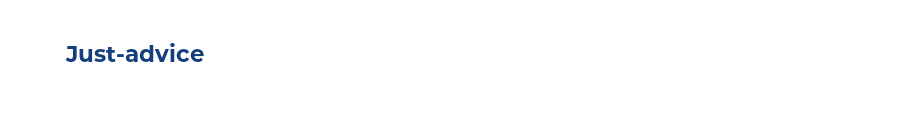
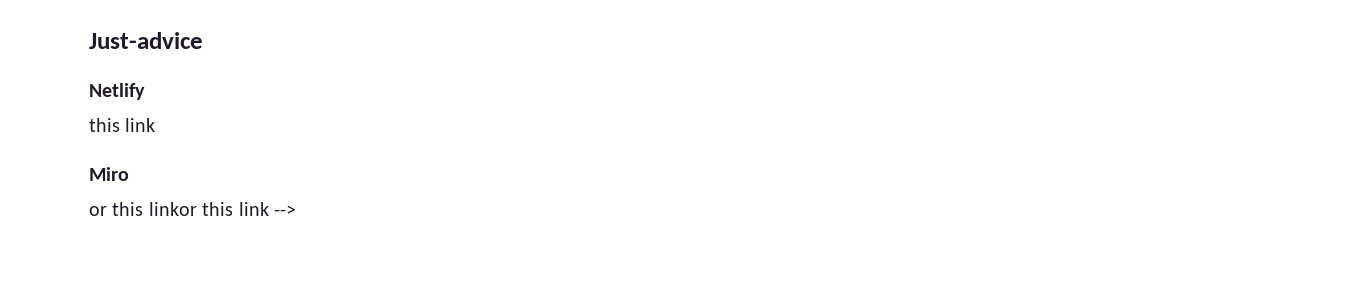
+ Netlify
+ this link
+ Miro
+ or this linkor this link -->

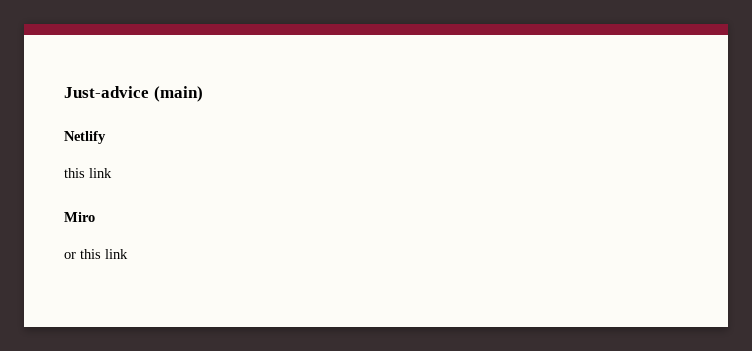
- Just-advice
+ Just-advice (main)
- or this linkor this link -->
+ or this link

